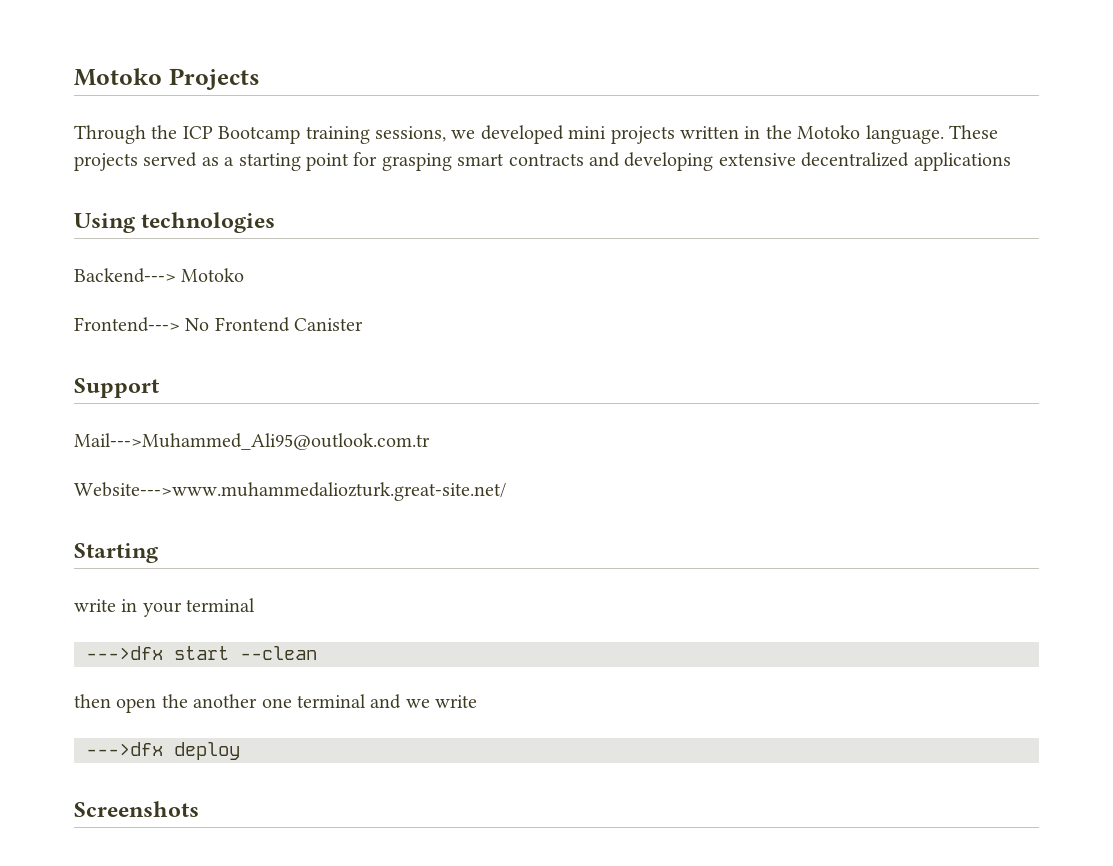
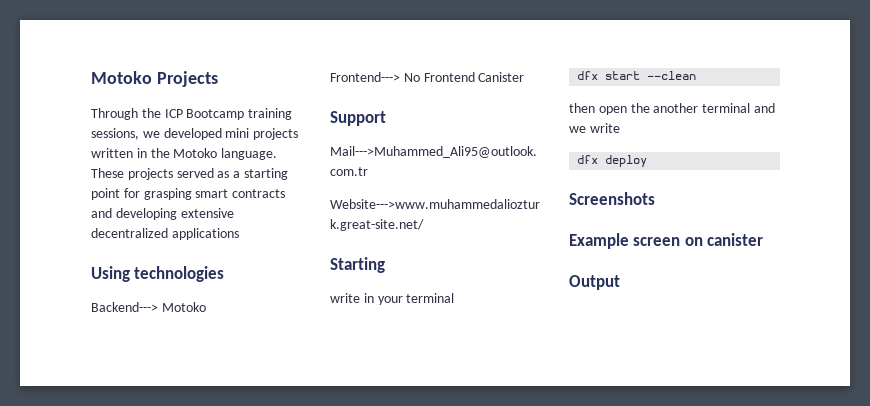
- --->dfx start --clean
+ dfx start --clean
- then open the another one terminal and we write
+ then open the another terminal and we write
- --->dfx deploy
+ dfx deploy
+ Example screen on canister
+ Output

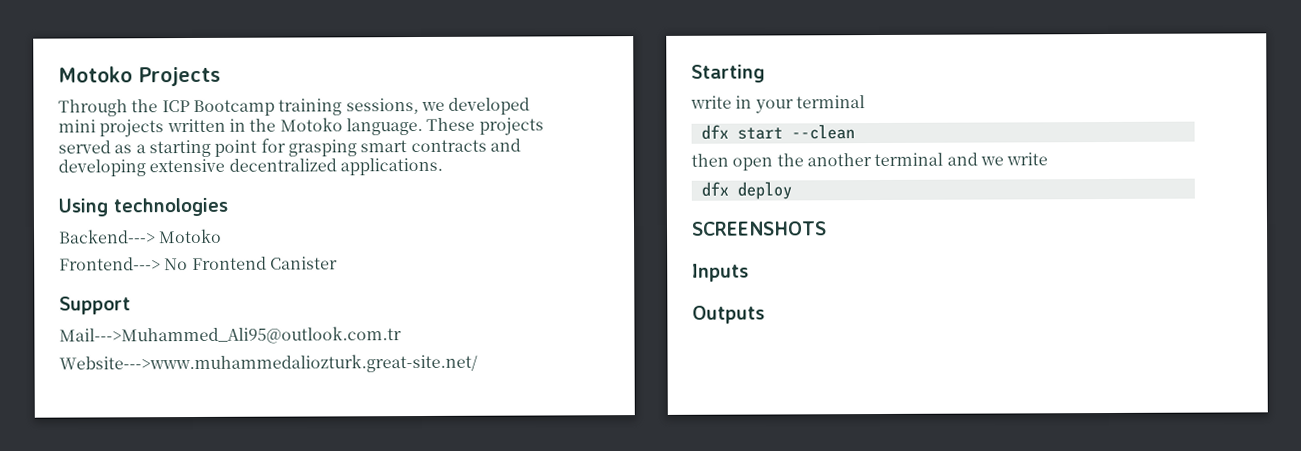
- These projects served as a starting point for grasping smart contracts and developing extensive decentralized applications
+ These projects served as a starting point for grasping smart contracts and developing extensive decentralized applications.
- Screenshots
- Example screen on canister
- Output
+ SCREENSHOTS
+ Inputs
+ Outputs

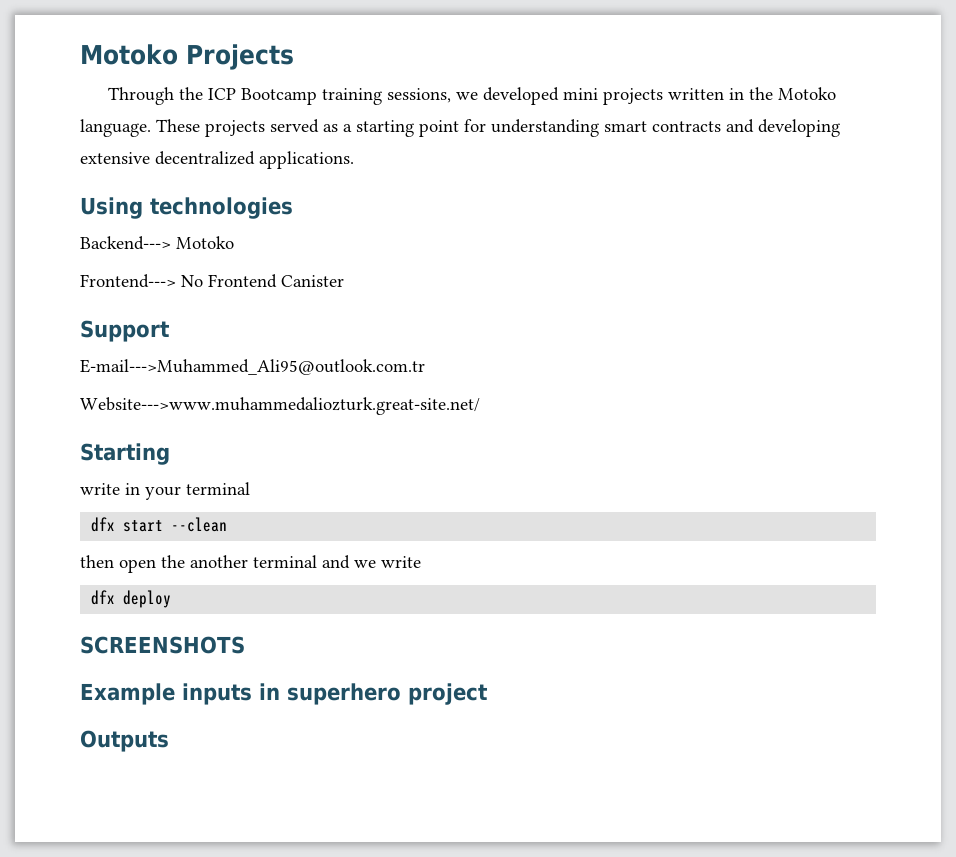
- These projects served as a starting point for grasping smart contracts and developing extensive decentralized applications.
+ These projects served as a starting point for understanding smart contracts and developing extensive decentralized applications.
- Mail--->Muhammed_Ali95@outlook.com.tr
+ E-mail--->Muhammed_Ali95@outlook.com.tr
- Inputs
+ Example inputs in superhero project

